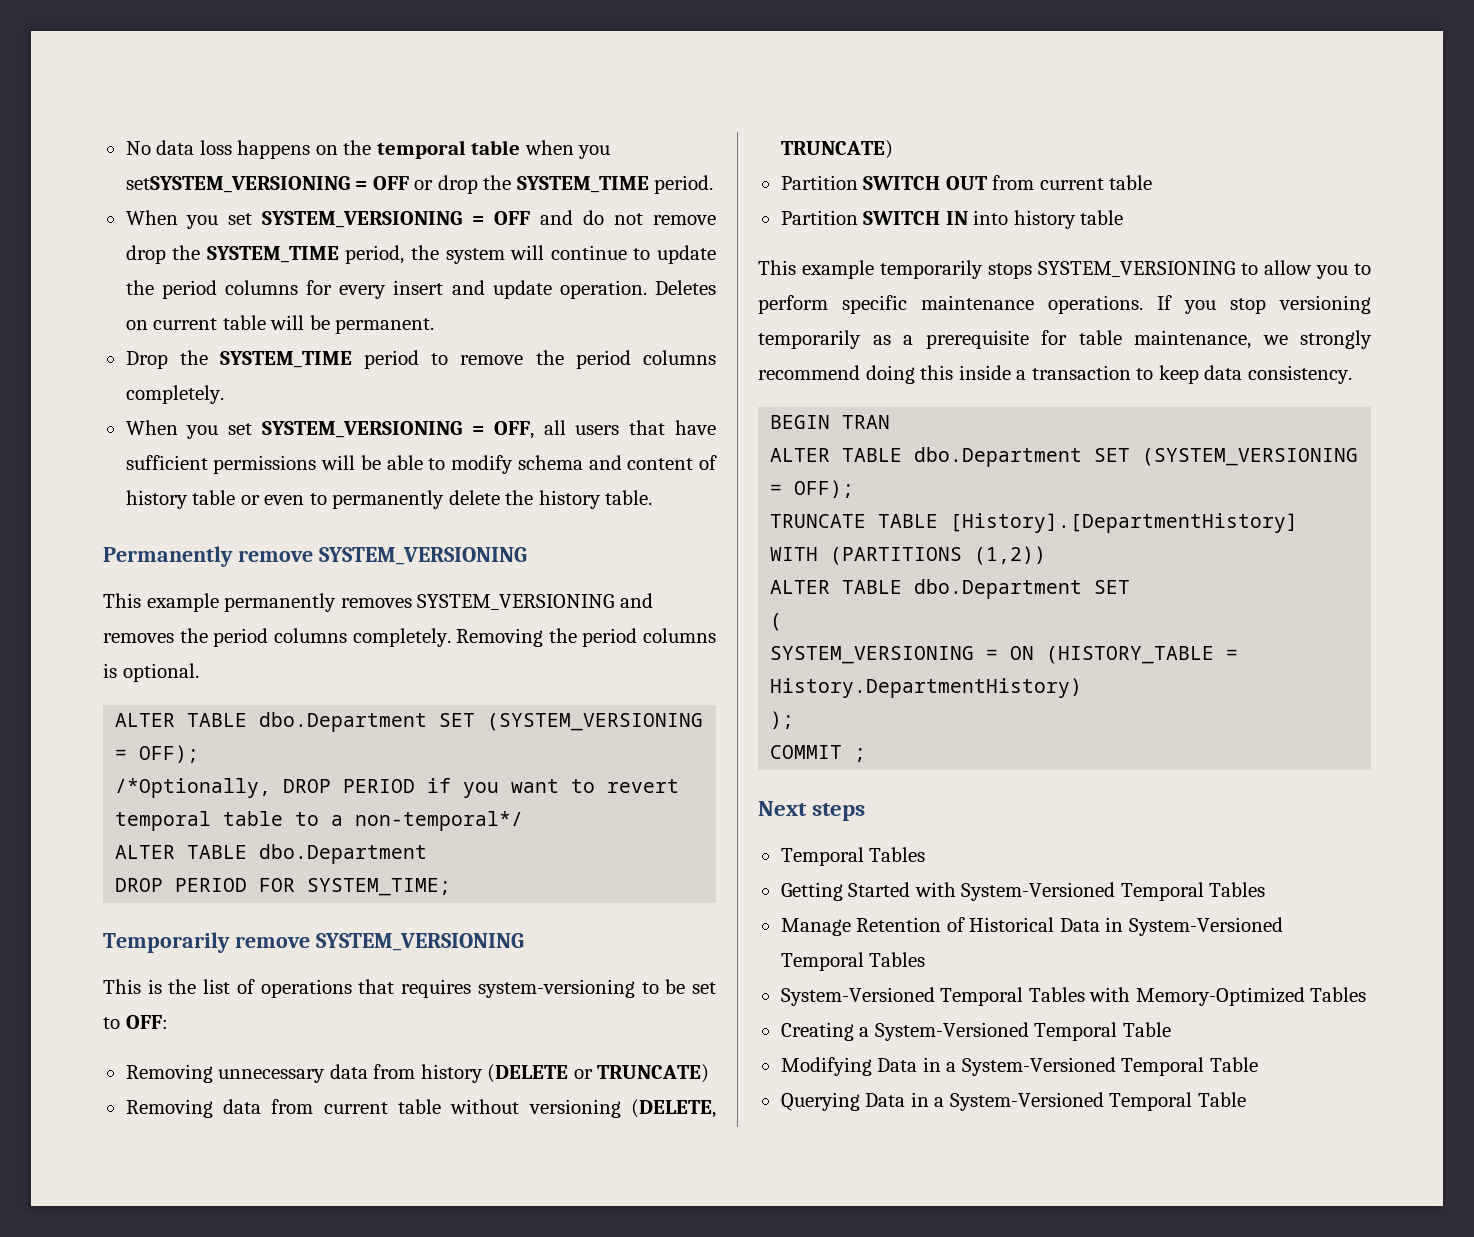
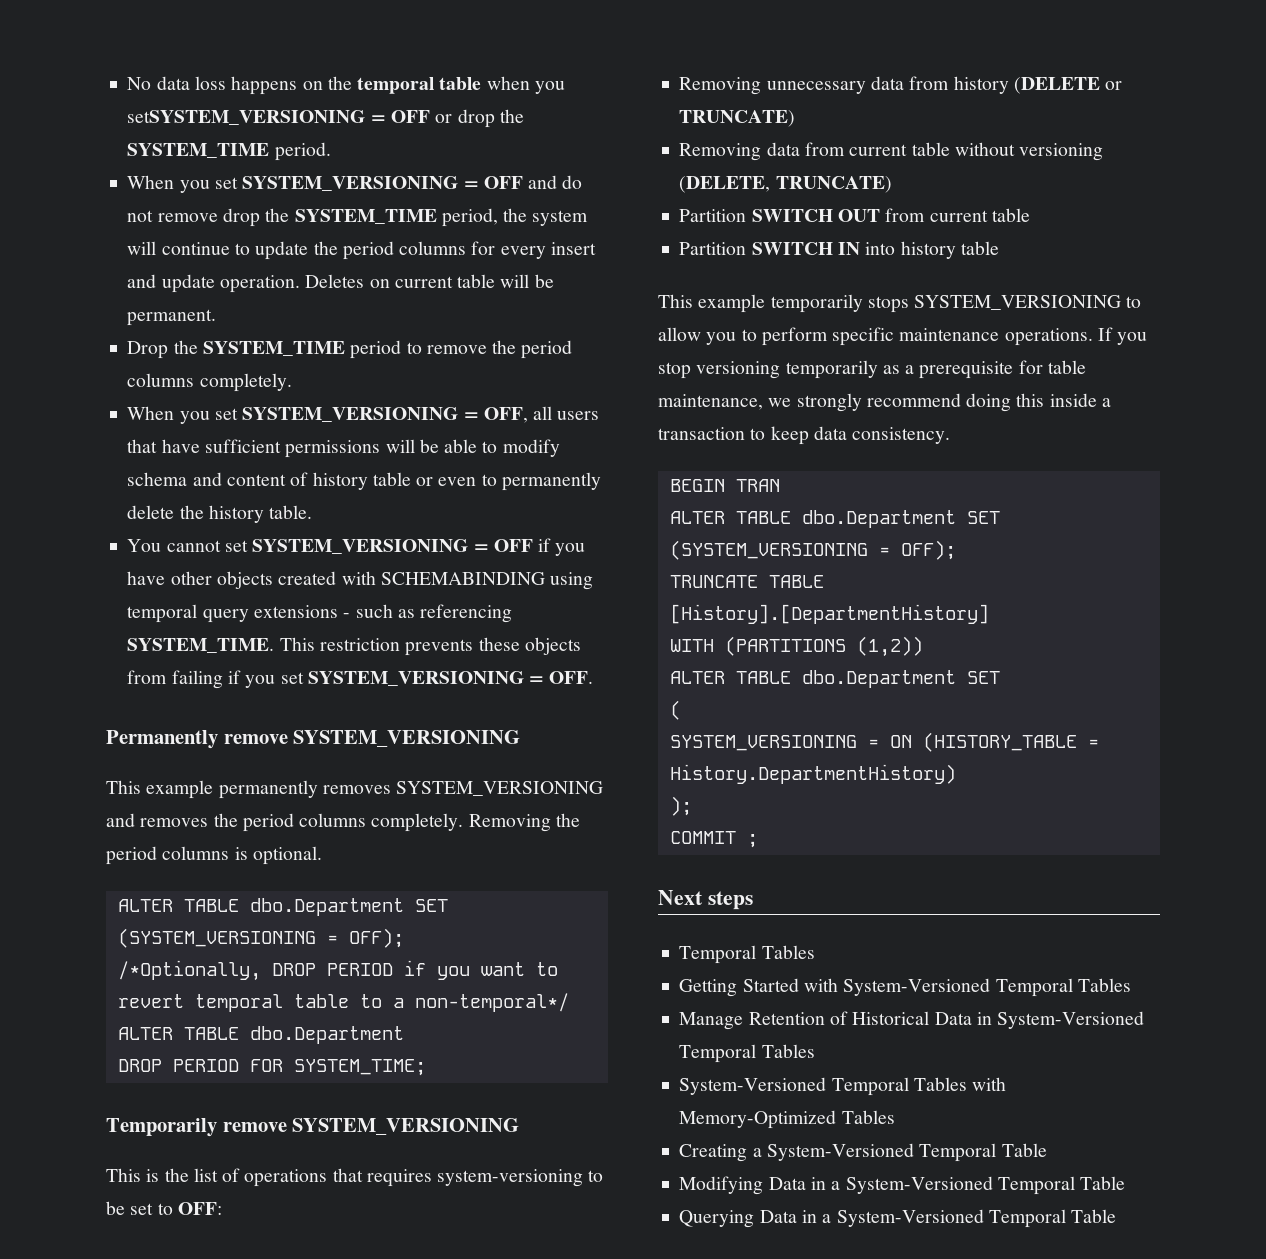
+ You cannot set SYSTEM_VERSIONING = OFF if you have other objects created with SCHEMABINDING using temporal query extensions - such as referencing SYSTEM_TIME. This restriction prevents these objects from failing if you set SYSTEM_VERSIONING = OFF.

